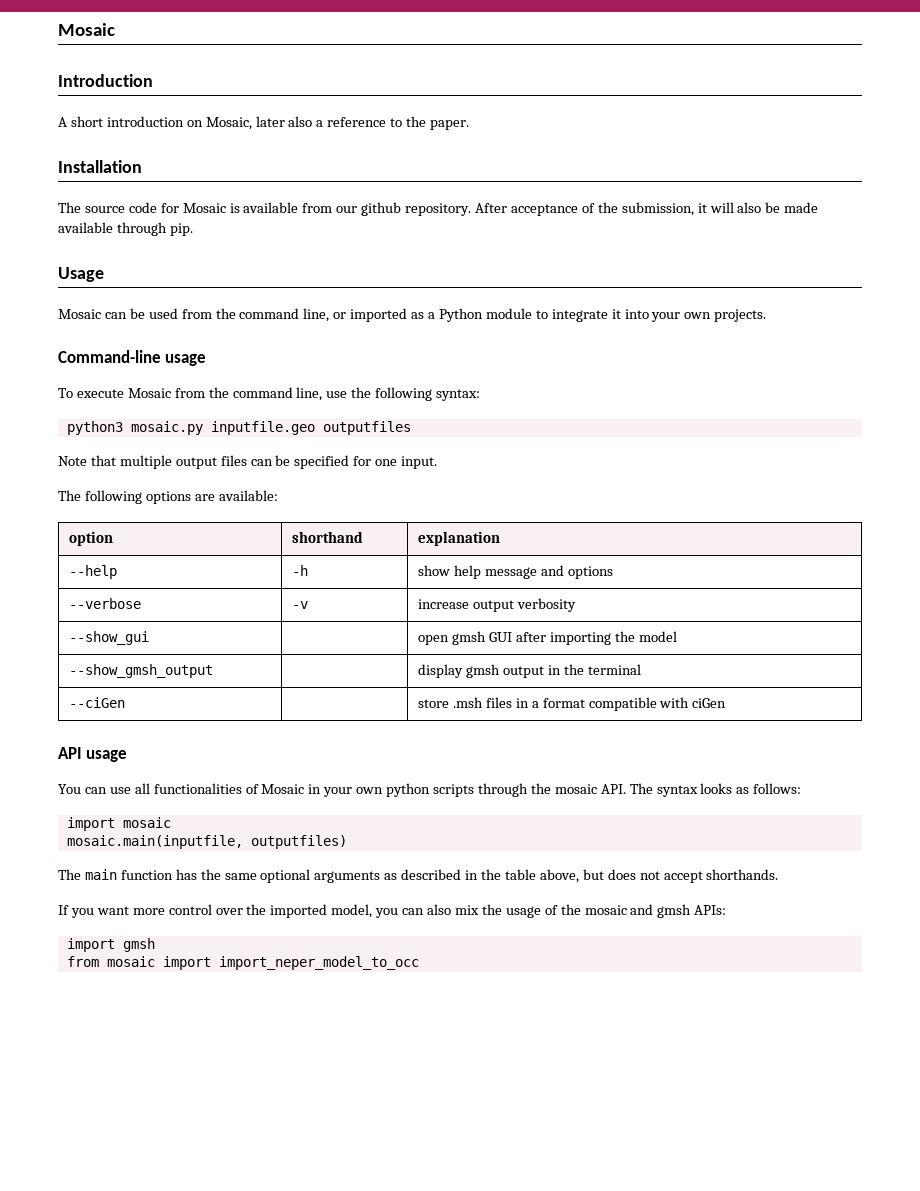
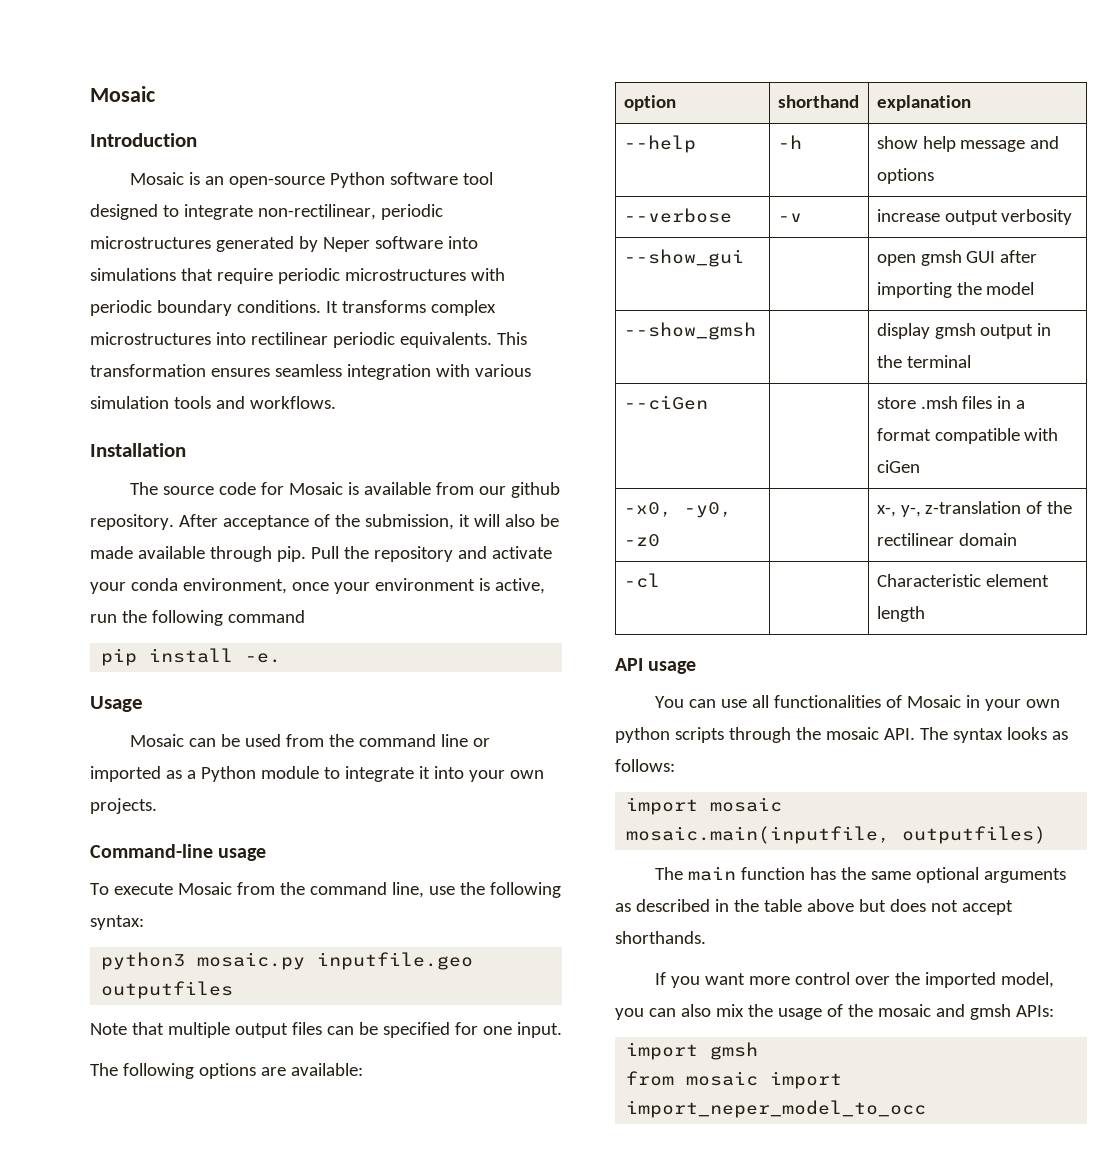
- A short introduction on Mosaic, later also a reference to the paper.
+ Mosaic is an open-source Python software tool designed to integrate non-rectilinear, periodic microstructures generated by Neper software into simulations that require periodic microstructures with periodic boundary conditions. It transforms complex microstructures into rectilinear periodic equivalents. This transformation ensures seamless integration with various simulation tools and workflows.
+ Pull the repository and activate your conda environment, once your environment is active, run the following command
+ pip install -e.
- Mosaic can be used from the command line, or imported as a Python module to integrate it into your own projects.
+ Mosaic can be used from the command line or imported as a Python module to integrate it into your own projects.
- --show_gmsh_output | | display gmsh output in the terminal
+ --show_gmsh | | display gmsh output in the terminal
+ -x0, -y0, -z0 | | x-, y-, z-translation of the rectilinear domain
+ -cl | | Characteristic element length
- The main function has the same optional arguments as described in the table above, but does not accept shorthands.
+ The main function has the same optional arguments as described in the table above but does not accept shorthands.

